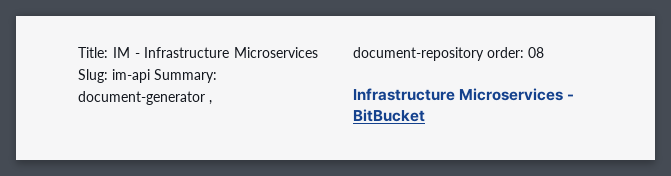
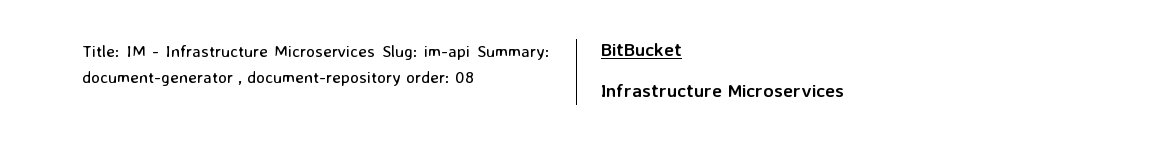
- Infrastructure Microservices - BitBucket
+ BitBucket
+ Infrastructure Microservices

